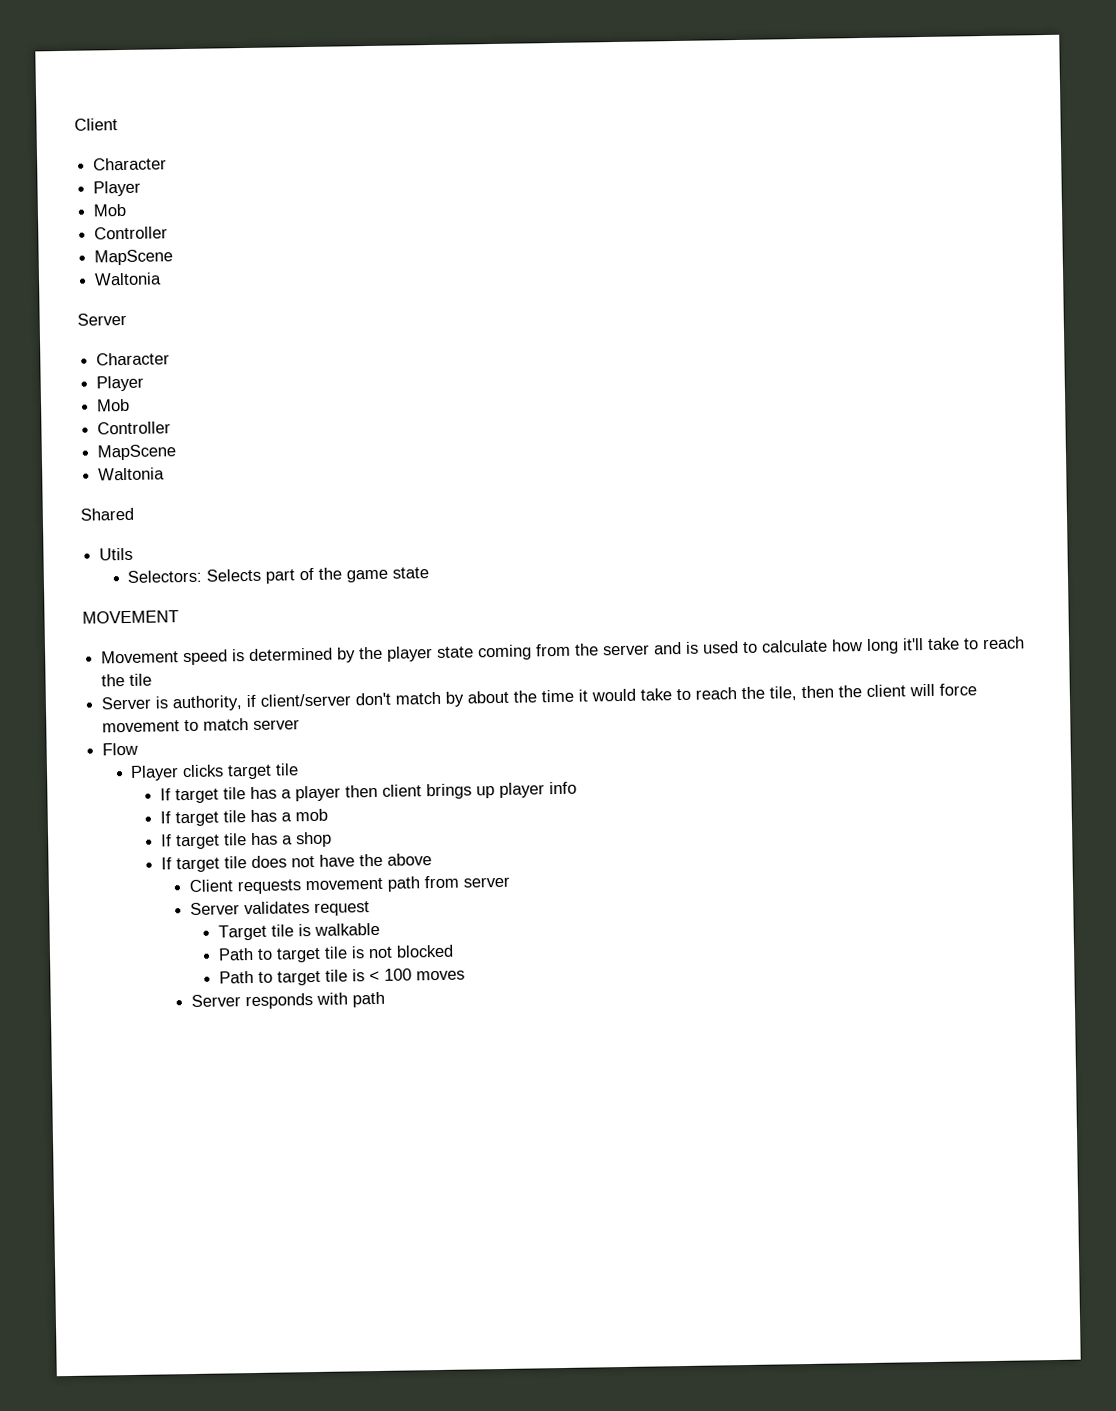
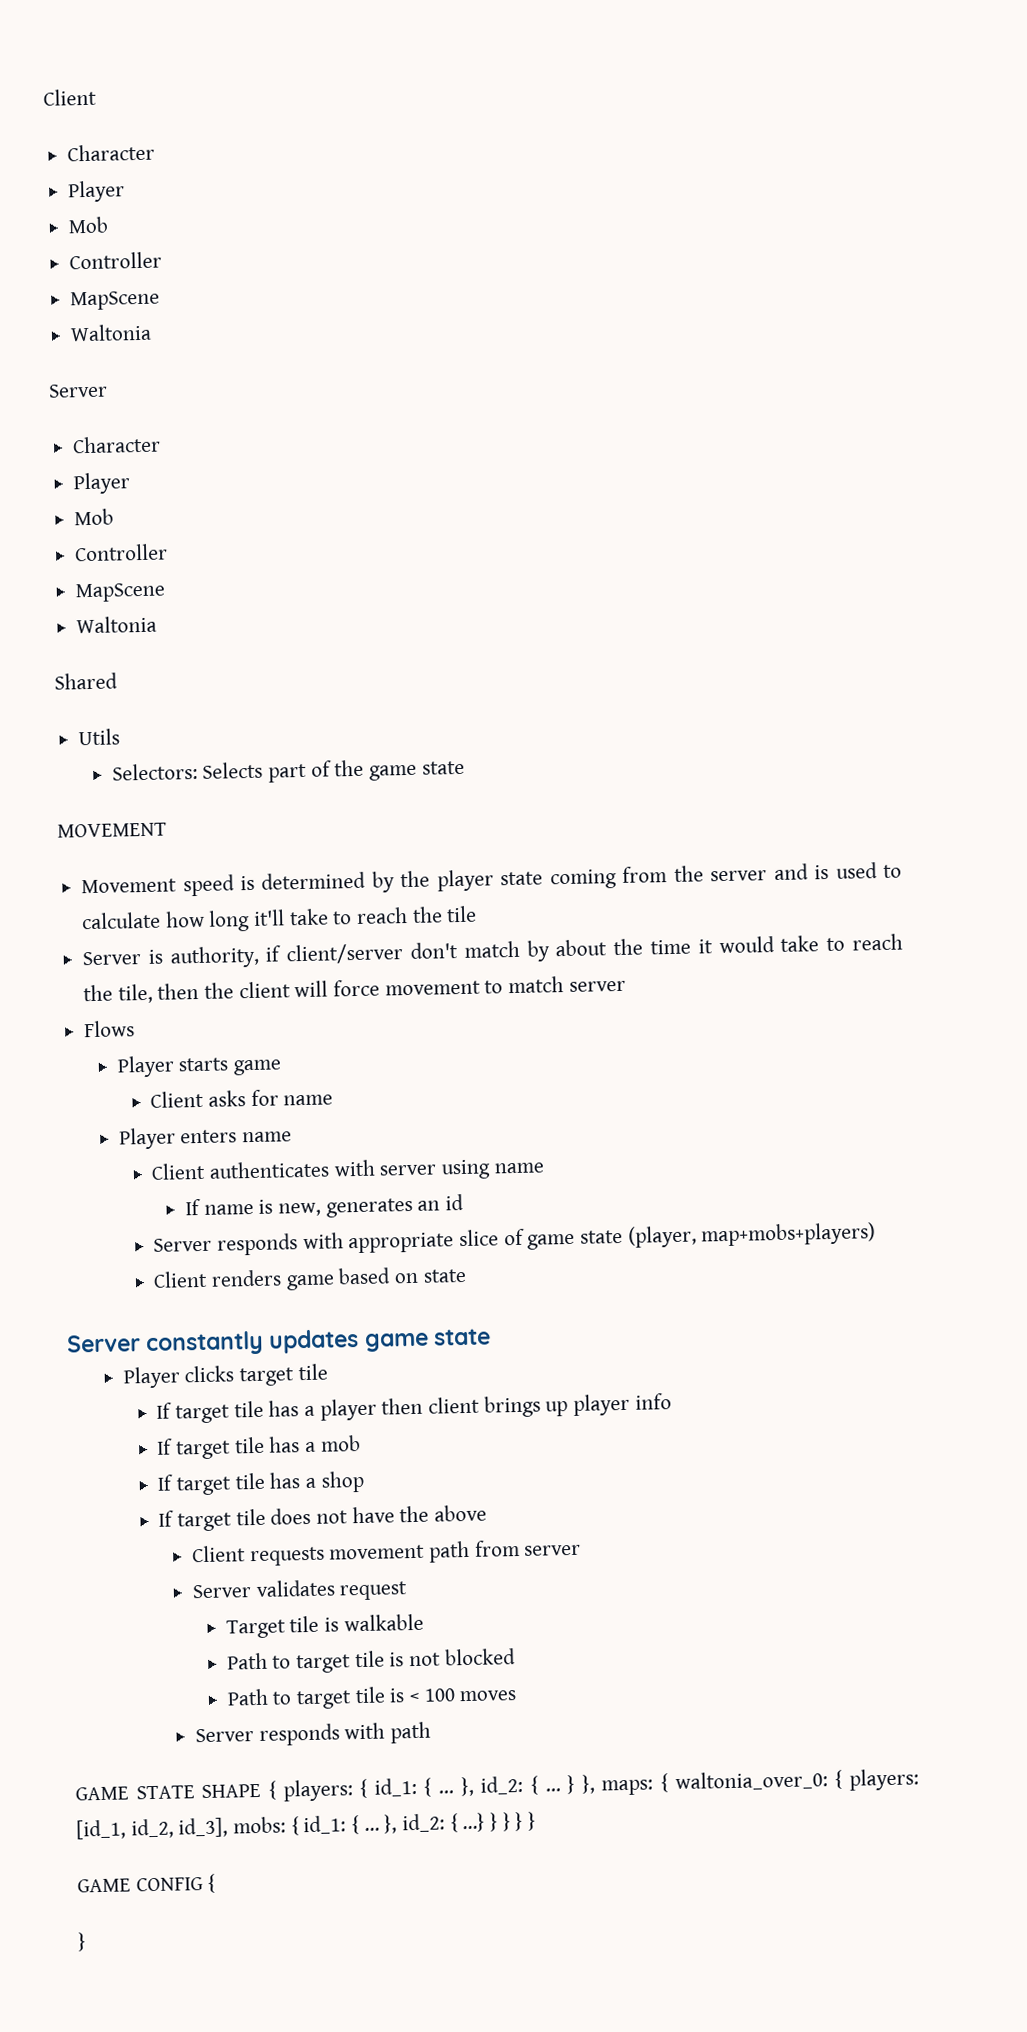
- Flow
+ Flows
+ Player starts game
+ Client asks for name
+ Player enters name
+ Client authenticates with server using name
+ If name is new, generates an id
+ Server responds with appropriate slice of game state (player, map+mobs+players)
+ Client renders game based on state
+ Server constantly updates game state
+ GAME STATE SHAPE { players: { id_1: { ... }, id_2: { ... } }, maps: { waltonia_over_0: { players: [id_1, id_2, id_3], mobs: { id_1: { ... }, id_2: { ...} } } } }
+ GAME CONFIG {
+ }

